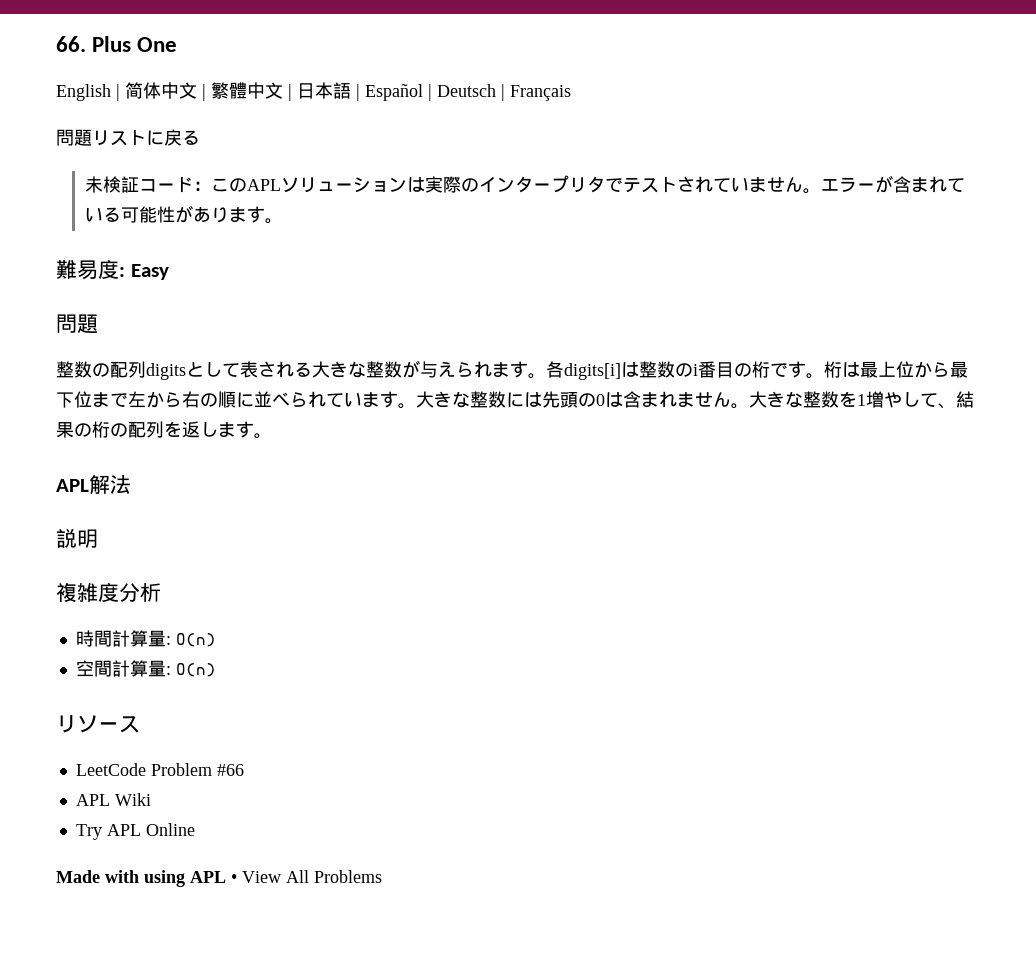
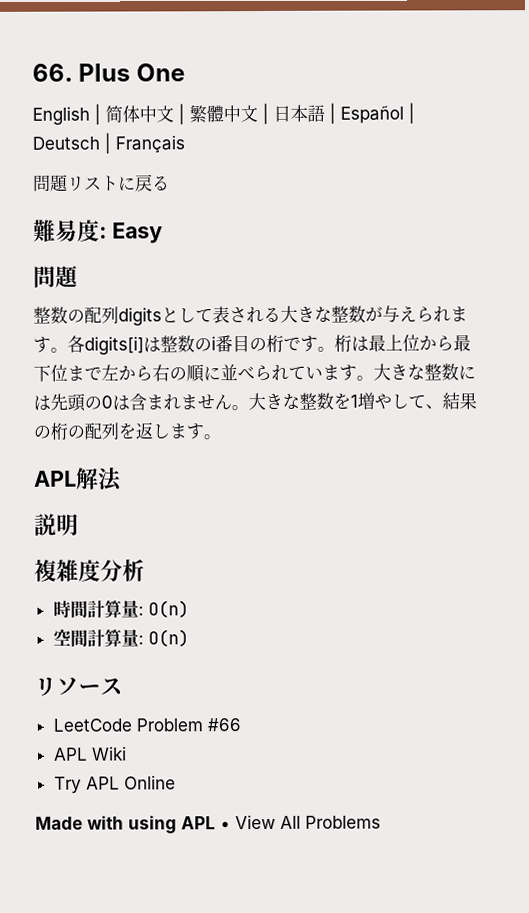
- 未検証コード：このAPLソリューションは実際のインタープリタでテストされていません。エラーが含まれている可能性があります。

